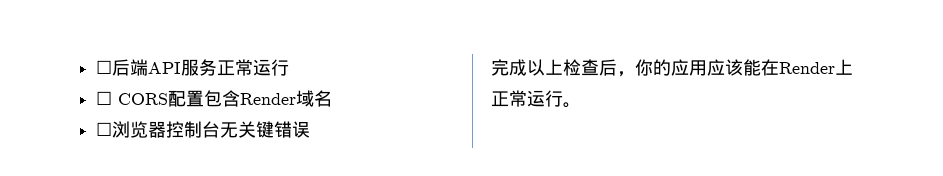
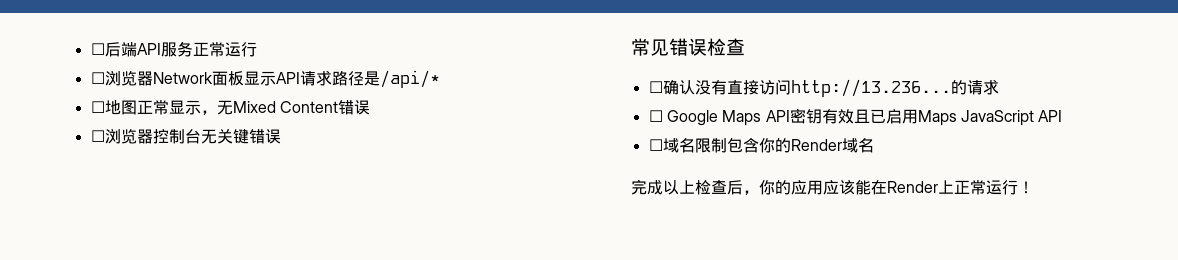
- ☐ CORS配置包含Render域名
+ ☐浏览器Network面板显示API请求路径是/api/*
+ ☐地图正常显示，无Mixed Content错误
+ 常见错误检查
+ ☐确认没有直接访问http://13.236...的请求
+ ☐ Google Maps API密钥有效且已启用Maps JavaScript API
+ ☐域名限制包含你的Render域名
- 完成以上检查后，你的应用应该能在Render上正常运行。
+ 完成以上检查后，你的应用应该能在Render上正常运行！

